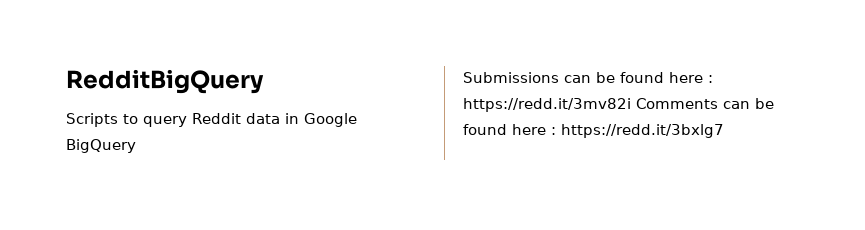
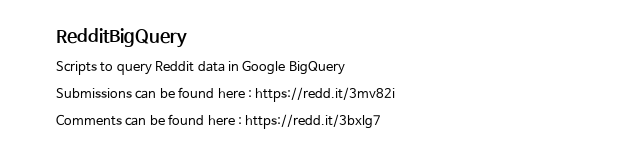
- Submissions can be found here : https://redd.it/3mv82i Comments can be found here : https://redd.it/3bxlg7
+ Submissions can be found here : https://redd.it/3mv82i
+ Comments can be found here : https://redd.it/3bxlg7

